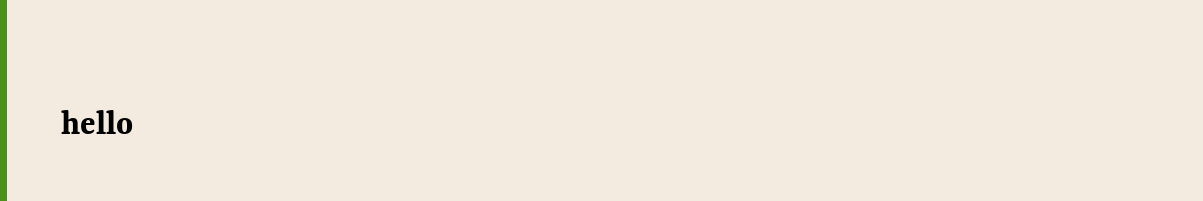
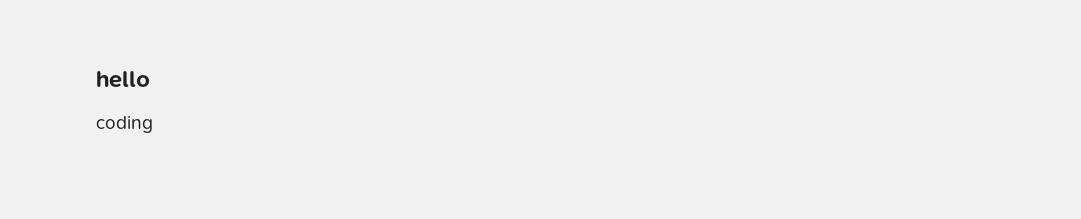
+ coding

